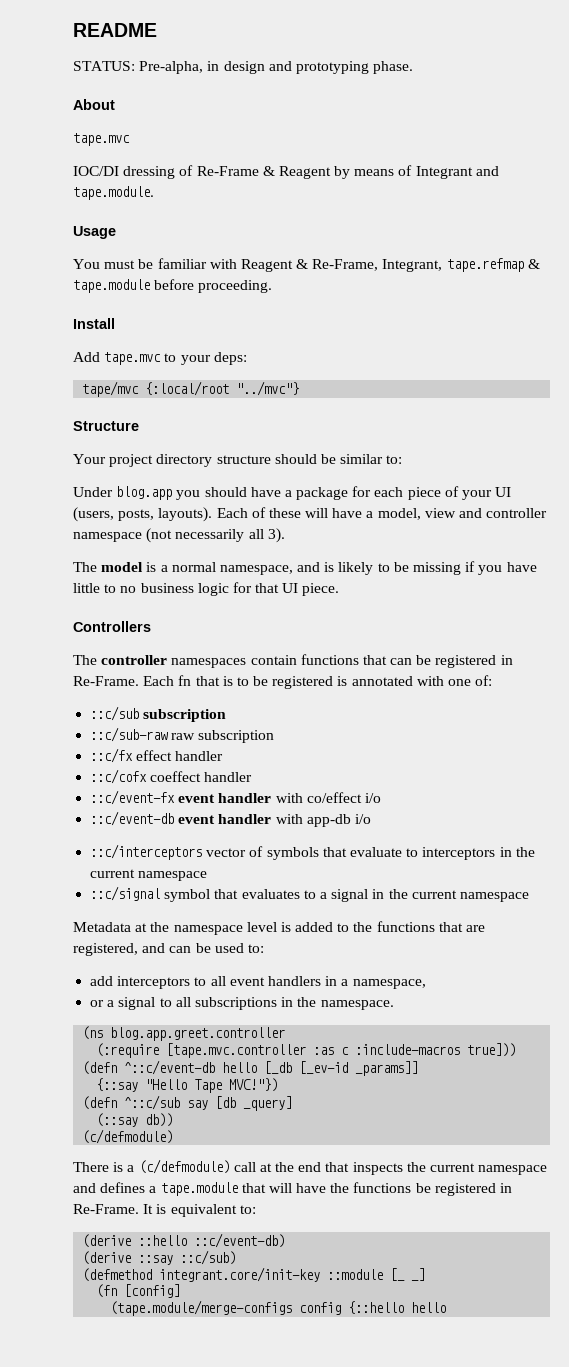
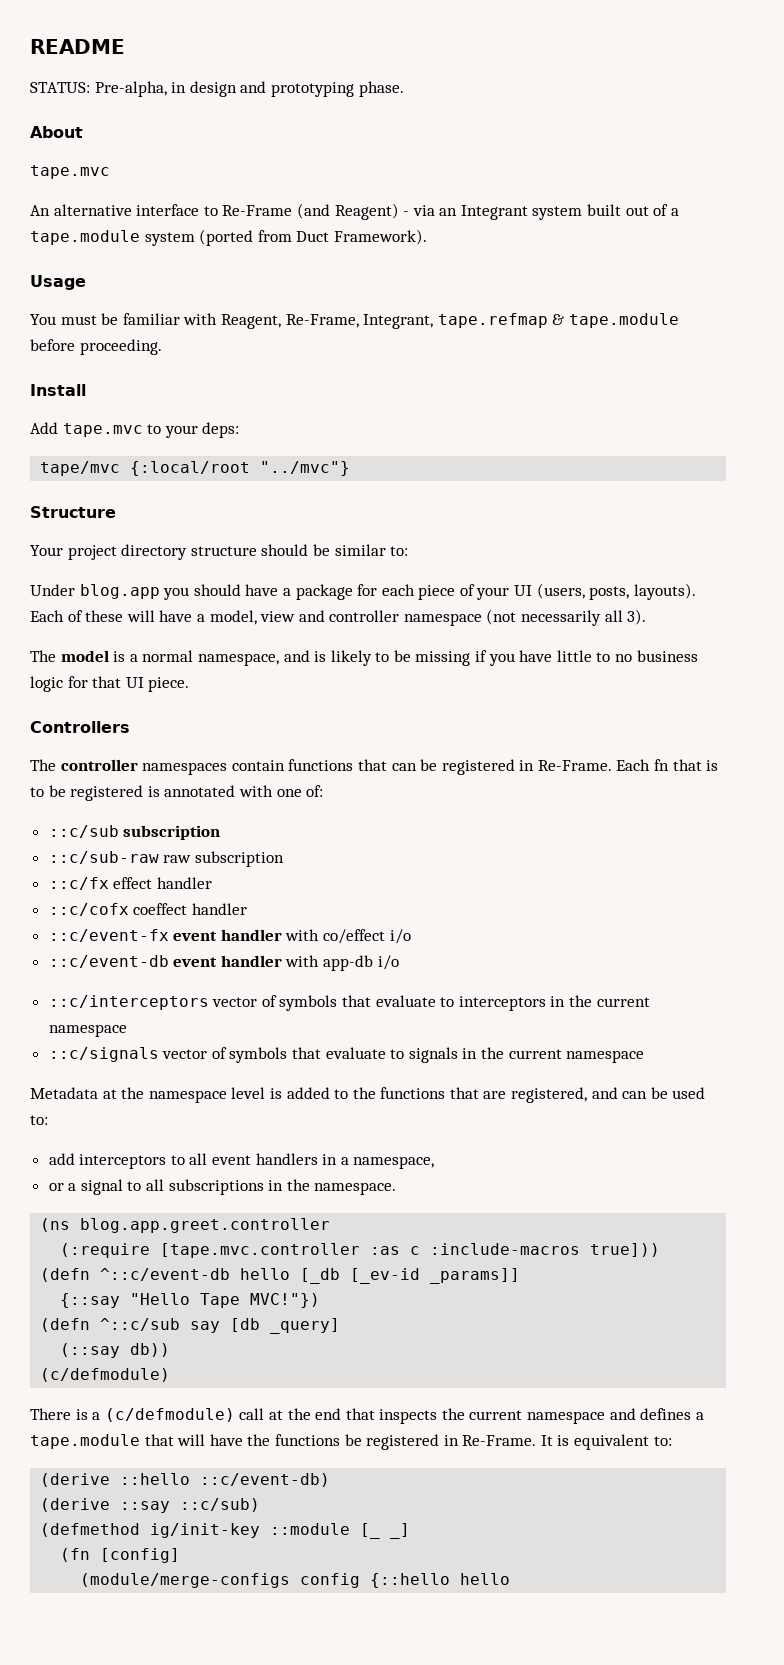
- IOC/DI dressing of Re-Frame & Reagent by means of Integrant and tape.module.
+ An alternative interface to Re-Frame (and Reagent) - via an Integrant system built out of a tape.module system (ported from Duct Framework).
- You must be familiar with Reagent & Re-Frame, Integrant, tape.refmap & tape.module before proceeding.
+ You must be familiar with Reagent, Re-Frame, Integrant, tape.refmap & tape.module before proceeding.
- ::c/signal symbol that evaluates to a signal in the current namespace
+ ::c/signals vector of symbols that evaluate to signals in the current namespace
- (defmethod integrant.core/init-key ::module [_ _]
+ (defmethod ig/init-key ::module [_ _]
- (tape.module/merge-configs config {::hello hello
+ (module/merge-configs config {::hello hello

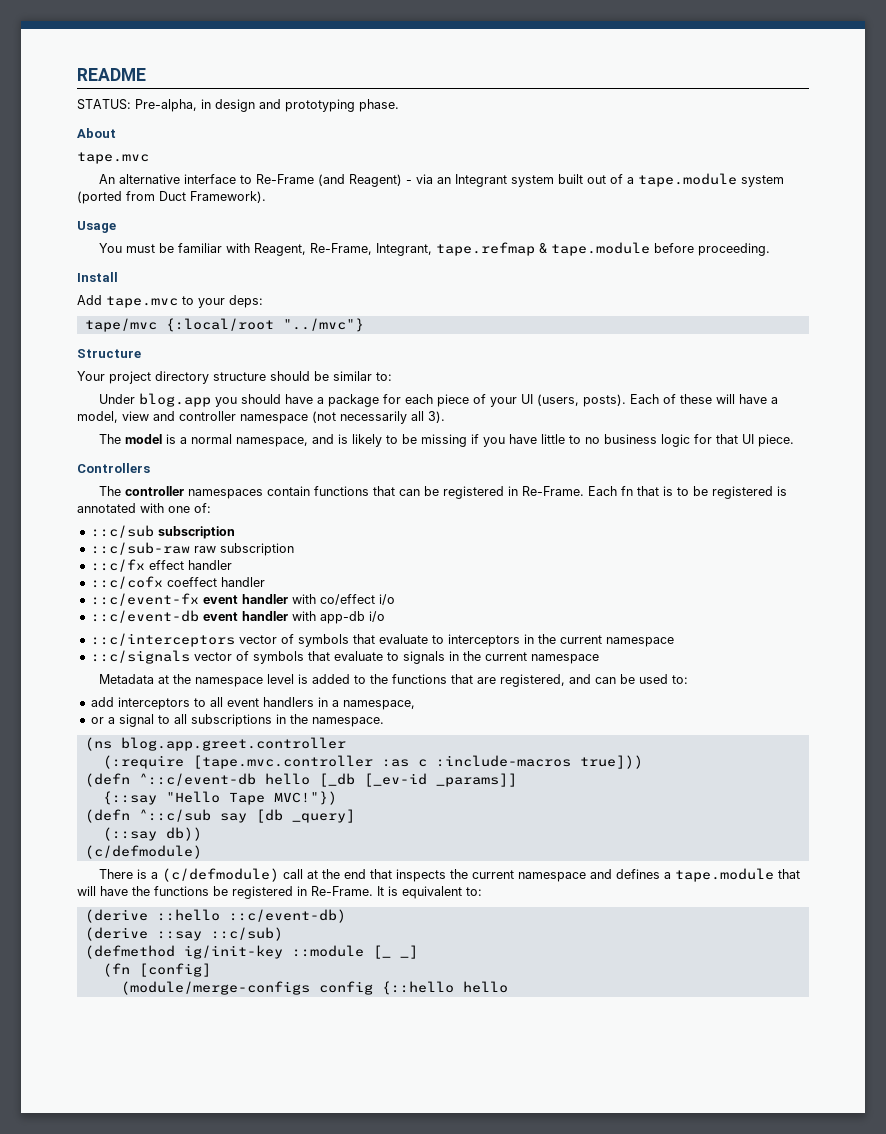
- Under blog.app you should have a package for each piece of your UI (users, posts, layouts).
+ Under blog.app you should have a package for each piece of your UI (users, posts).

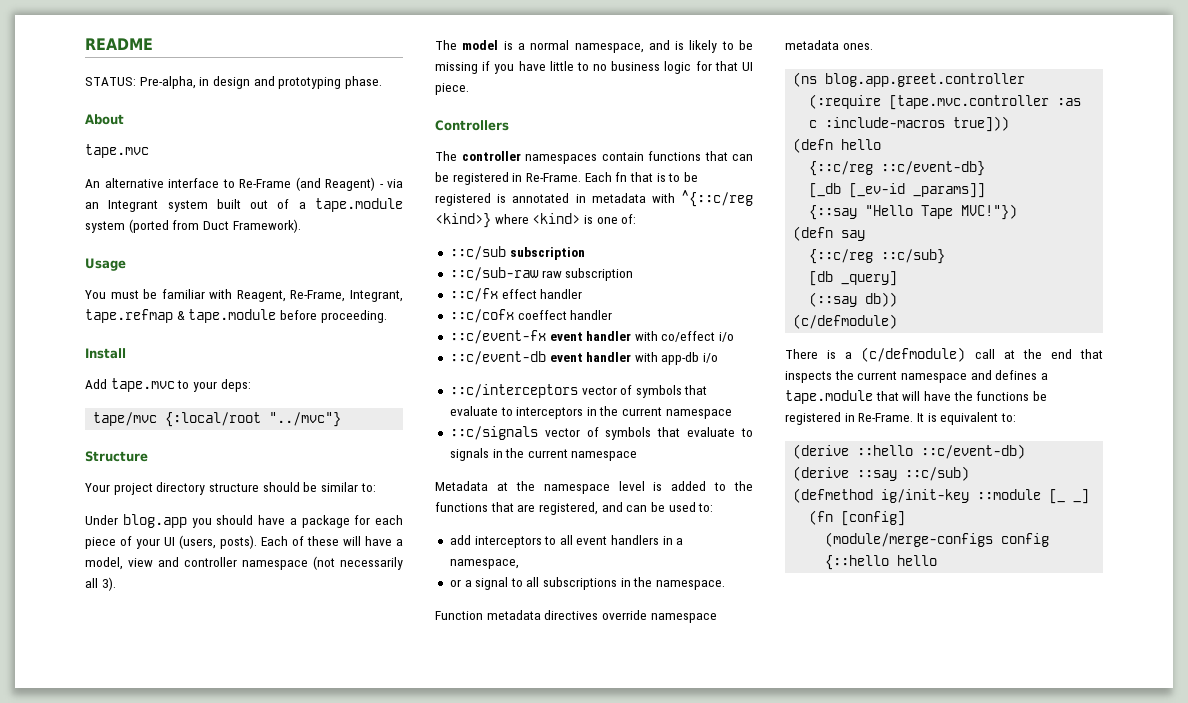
- Each fn that is to be registered is annotated with one of:
+ Each fn that is to be registered is annotated in metadata with ^{::c/reg <kind>} where <kind> is one of:
+ Function metadata directives override namespace metadata ones.
- (defn ^::c/event-db hello [_db [_ev-id _params]]
+ (defn hello
+ {::c/reg ::c/event-db}
+ [_db [_ev-id _params]]
- (defn ^::c/sub say [db _query]
+ (defn say
+ {::c/reg ::c/sub}
+ [db _query]

